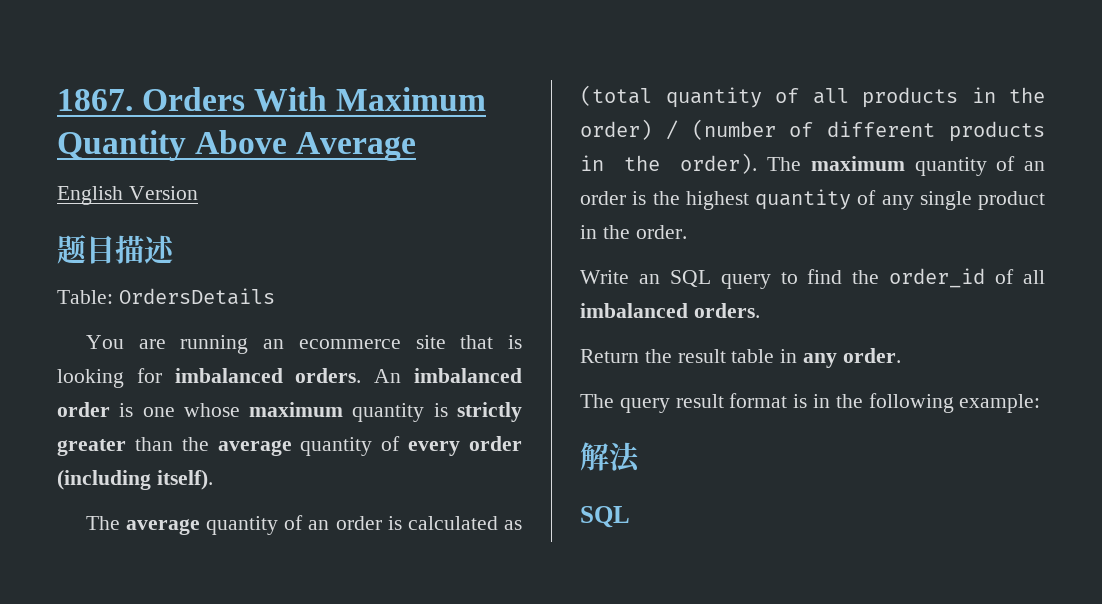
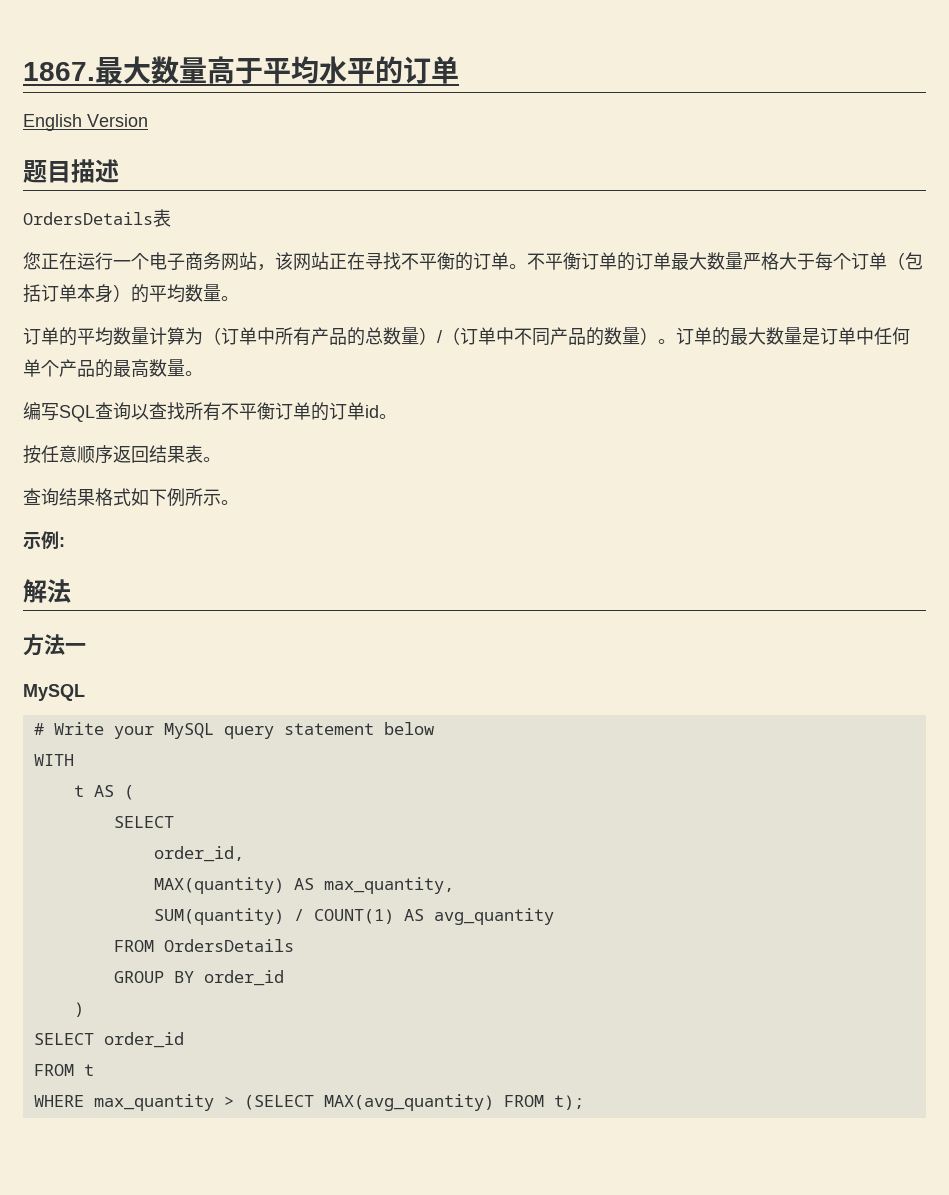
- Orders With Maximum Quantity Above Average
+ 最大数量高于平均水平的订单
- Table: OrdersDetails
- You are running an ecommerce site that is looking for imbalanced orders. An imbalanced order is one whose maximum quantity is strictly greater than the average quantity of every order (including itself).
- The average quantity of an order is calculated as (total quantity of all products in the order) / (number of different products in the order). The maximum quantity of an order is the highest quantity of any single product in the order.
- Write an SQL query to find the order_id of all imbalanced orders.
- Return the result table in any order.
- The query result format is in the following example:
+ OrdersDetails表
+ 您正在运行一个电子商务网站，该网站正在寻找不平衡的订单。不平衡订单的订单最大数量严格大于每个订单（包括订单本身）的平均数量。
+ 订单的平均数量计算为（订单中所有产品的总数量）/（订单中不同产品的数量）。订单的最大数量是订单中任何单个产品的最高数量。
+ 编写SQL查询以查找所有不平衡订单的订单id。
+ 按任意顺序返回结果表。
+ 查询结果格式如下例所示。
+ 示例:
  解法
- SQL
+ 方法一
+ MySQL
+ # Write your MySQL query statement below
+ WITH
+ t AS (
+ SELECT
+ order_id,
+ MAX(quantity) AS max_quantity,
+ SUM(quantity) / COUNT(1) AS avg_quantity
+ FROM OrdersDetails
+ GROUP BY order_id
+ )
+ SELECT order_id
+ FROM t
+ WHERE max_quantity > (SELECT MAX(avg_quantity) FROM t);

